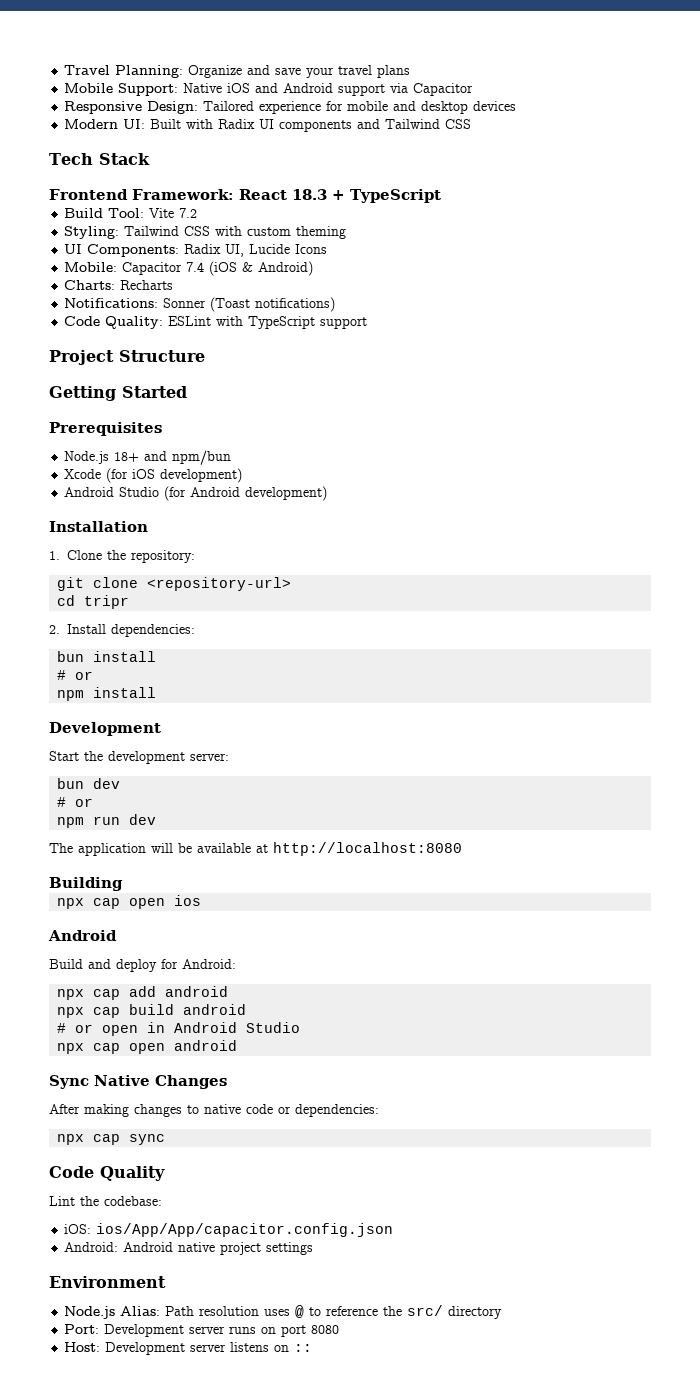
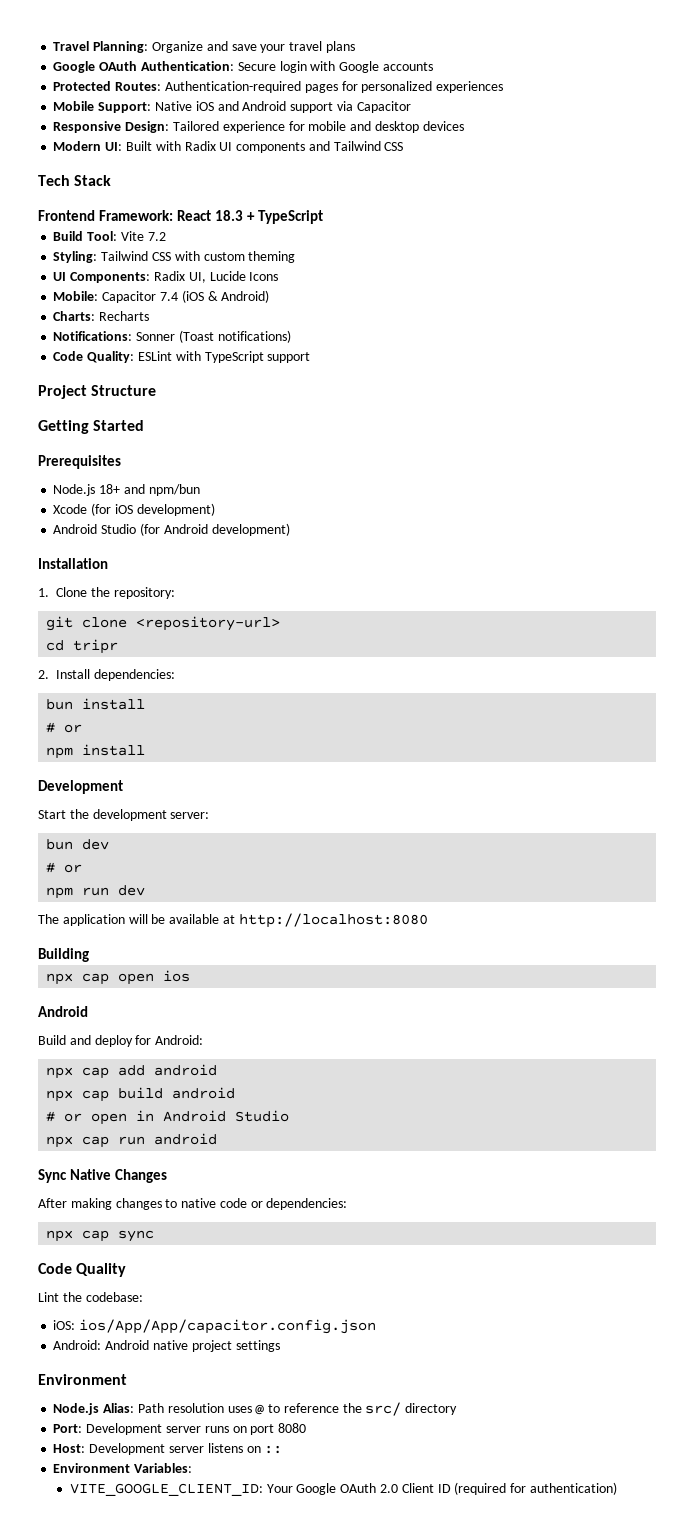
+ Google OAuth Authentication: Secure login with Google accounts
+ Protected Routes: Authentication-required pages for personalized experiences
- npx cap open android
+ npx cap run android
+ Environment Variables:
+ VITE_GOOGLE_CLIENT_ID: Your Google OAuth 2.0 Client ID (required for authentication)

